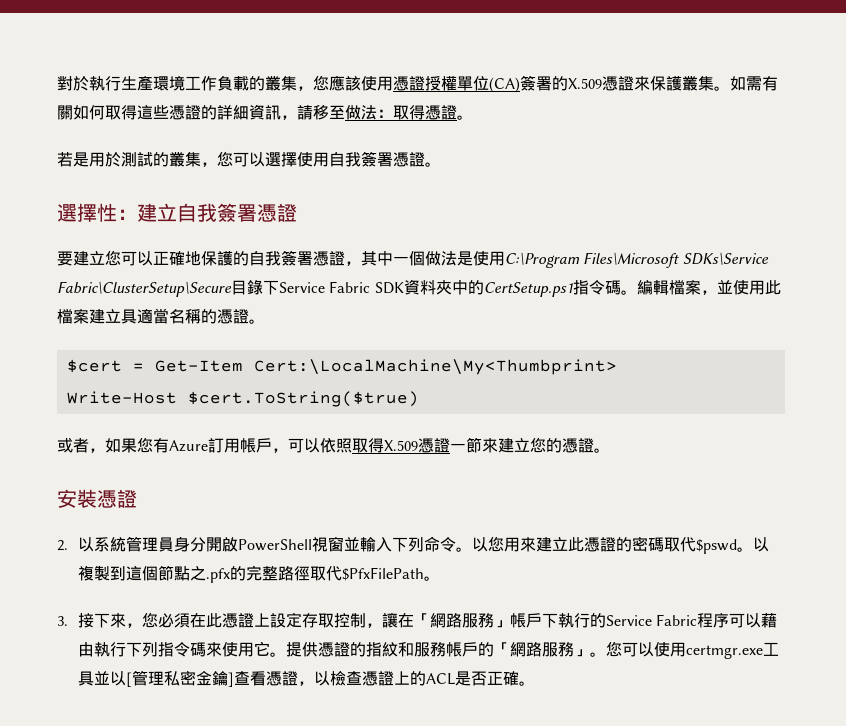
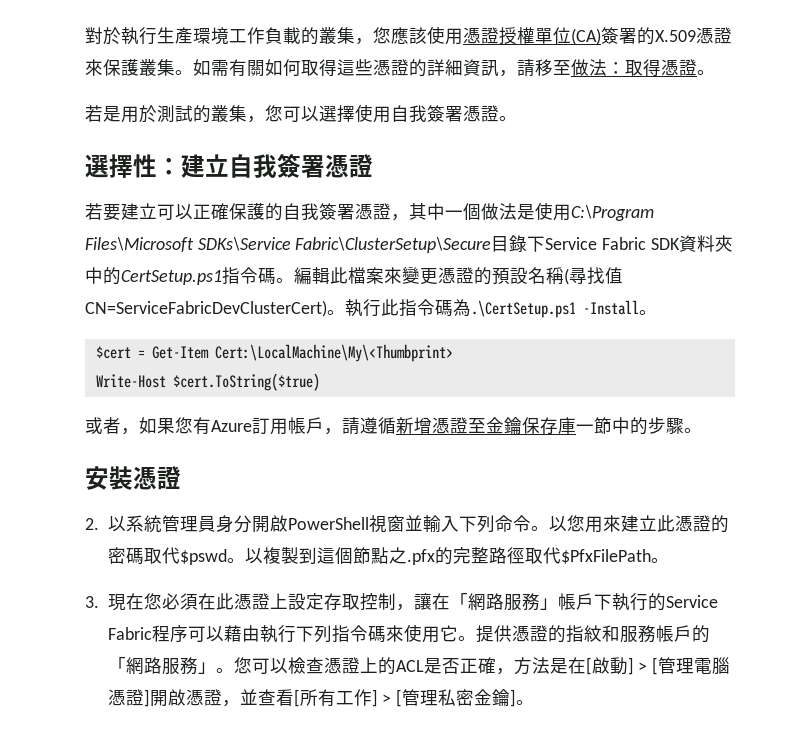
- 要建立您可以正確地保護的自我簽署憑證，其中一個做法是使用C:\Program Files\Microsoft SDKs\Service Fabric\ClusterSetup\Secure目錄下Service Fabric SDK資料夾中的CertSetup.ps1指令碼。
+ 若要建立可以正確保護的自我簽署憑證，其中一個做法是使用C:\Program Files\Microsoft SDKs\Service Fabric\ClusterSetup\Secure目錄下Service Fabric SDK資料夾中的CertSetup.ps1指令碼。
- 編輯檔案，並使用此檔案建立具適當名稱的憑證。
+ 編輯此檔案來變更憑證的預設名稱(尋找值CN=ServiceFabricDevClusterCert)。執行此指令碼為.\CertSetup.ps1 -Install。
- $cert = Get-Item Cert:\LocalMachine\My<Thumbprint>
+ $cert = Get-Item Cert:\LocalMachine\My\<Thumbprint>
- 或者，如果您有Azure訂用帳戶，可以依照取得X.509憑證一節來建立您的憑證。
+ 或者，如果您有Azure訂用帳戶，請遵循新增憑證至金鑰保存庫一節中的步驟。
- 3.接下來，您必須在此憑證上設定存取控制，讓在「網路服務」帳戶下執行的Service Fabric程序可以藉由執行下列指令碼來使用它。
+ 3.現在您必須在此憑證上設定存取控制，讓在「網路服務」帳戶下執行的Service Fabric程序可以藉由執行下列指令碼來使用它。
- 您可以使用certmgr.exe工具並以[管理私密金鑰]查看憑證，以檢查憑證上的ACL是否正確。
+ 您可以檢查憑證上的ACL是否正確，方法是在[啟動] > [管理電腦憑證]開啟憑證，並查看[所有工作] > [管理私密金鑰]。

